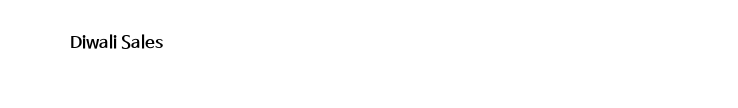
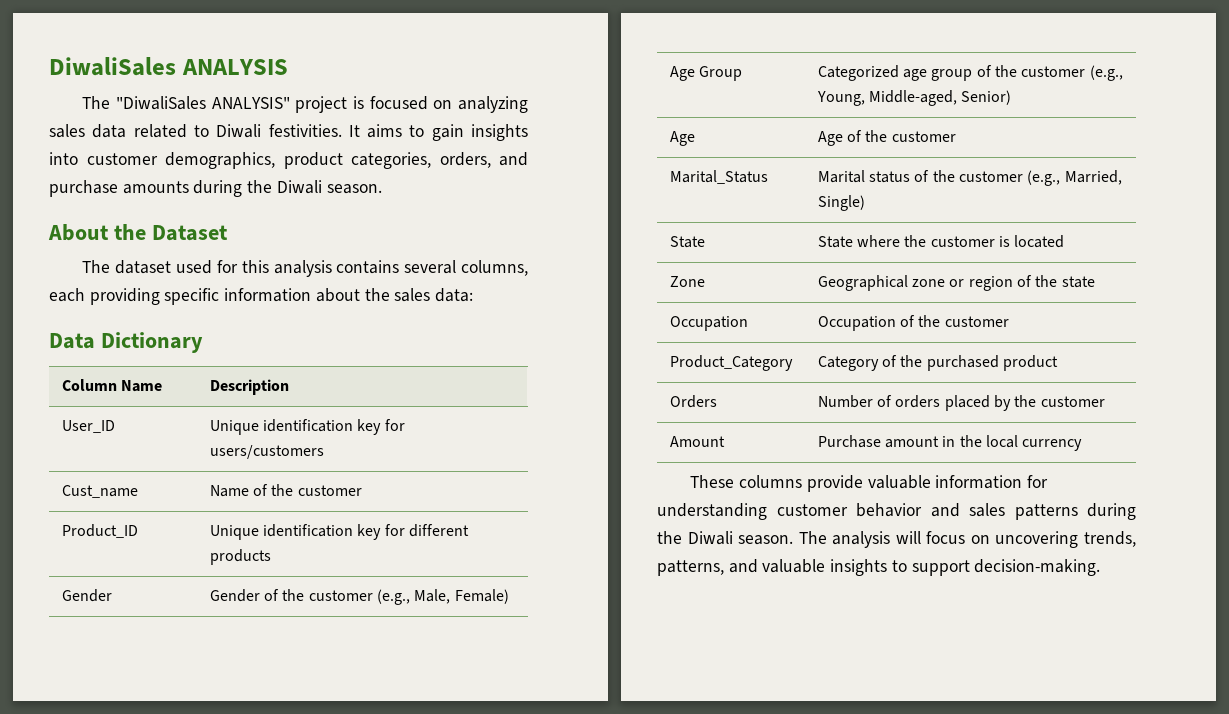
- Diwali Sales
+ DiwaliSales ANALYSIS
+ The "DiwaliSales ANALYSIS" project is focused on analyzing sales data related to Diwali festivities. It aims to gain insights into customer demographics, product categories, orders, and purchase amounts during the Diwali season.
+ About the Dataset
+ The dataset used for this analysis contains several columns, each providing specific information about the sales data:
+ Data Dictionary
+ Column Name | Description
+ User_ID | Unique identification key for users/customers
+ Cust_name | Name of the customer
+ Product_ID | Unique identification key for different products
+ Gender | Gender of the customer (e.g., Male, Female)
+ Age Group | Categorized age group of the customer (e.g., Young, Middle-aged, Senior)
+ Age | Age of the customer
+ Marital_Status | Marital status of the customer (e.g., Married, Single)
+ State | State where the customer is located
+ Zone | Geographical zone or region of the state
+ Occupation | Occupation of the customer
+ Product_Category | Category of the purchased product
+ Orders | Number of orders placed by the customer
+ Amount | Purchase amount in the local currency
+ These columns provide valuable information for understanding customer behavior and sales patterns during the Diwali season. The analysis will focus on uncovering trends, patterns, and valuable insights to support decision-making.

